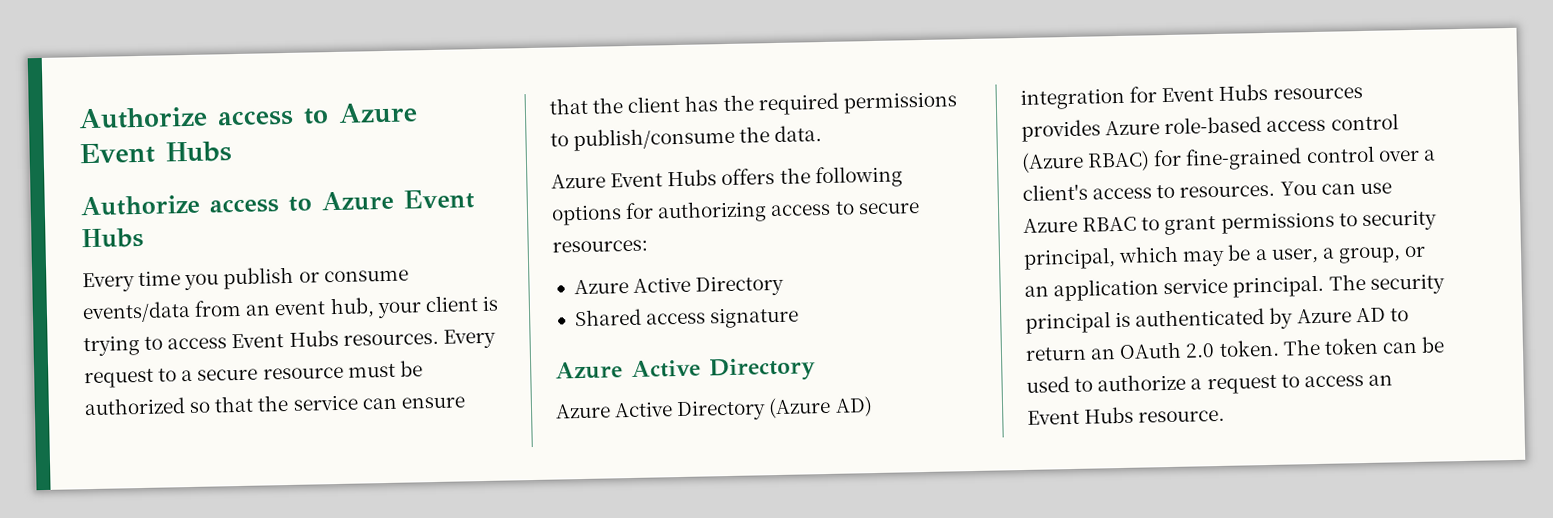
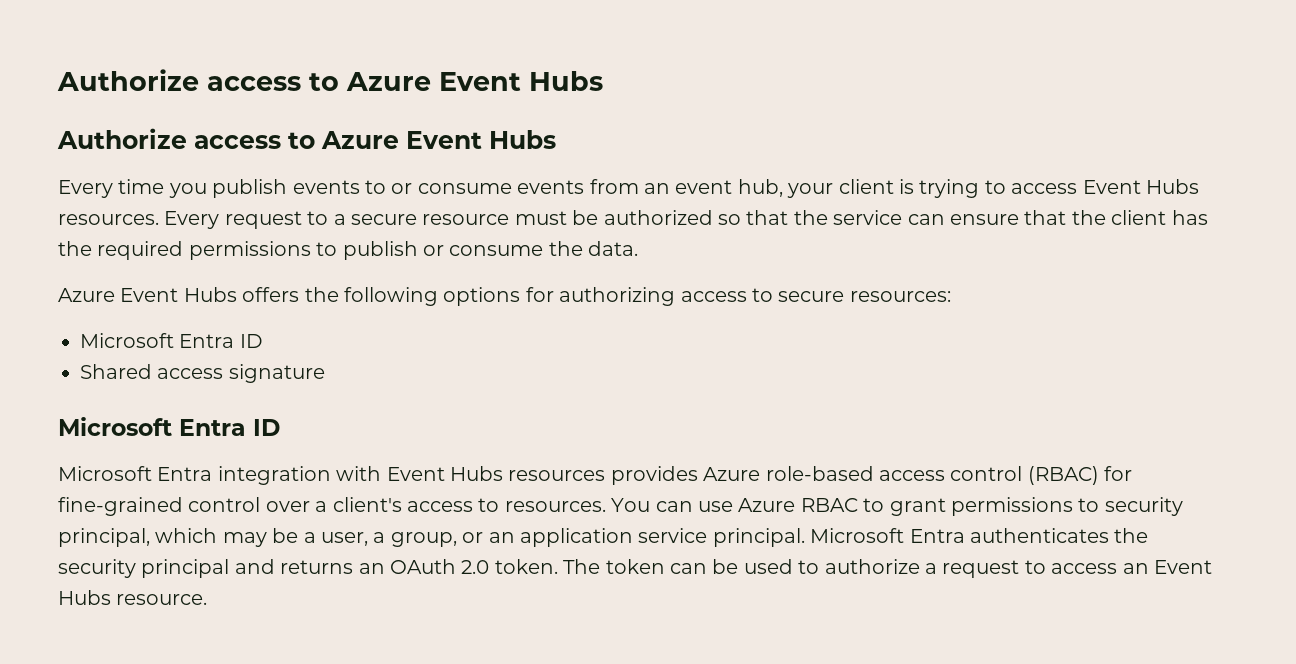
- Every time you publish or consume events/data from an event hub, your client is trying to access Event Hubs resources.
+ Every time you publish events to or consume events from an event hub, your client is trying to access Event Hubs resources.
- Every request to a secure resource must be authorized so that the service can ensure that the client has the required permissions to publish/consume the data.
+ Every request to a secure resource must be authorized so that the service can ensure that the client has the required permissions to publish or consume the data.
  Azure Event Hubs offers the following options for authorizing access to secure resources:
- Azure Active Directory
+ Microsoft Entra ID
  Shared access signature
- Azure Active Directory
- Azure Active Directory (Azure AD) integration for Event Hubs resources provides Azure role-based access control (Azure RBAC) for fine-grained control over a client's access to resources.
+ Microsoft Entra ID
+ Microsoft Entra integration with Event Hubs resources provides Azure role-based access control (RBAC) for fine-grained control over a client's access to resources.
- The security principal is authenticated by Azure AD to return an OAuth 2.0 token.
+ Microsoft Entra authenticates the security principal and returns an OAuth 2.0 token.

